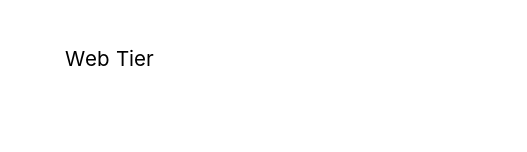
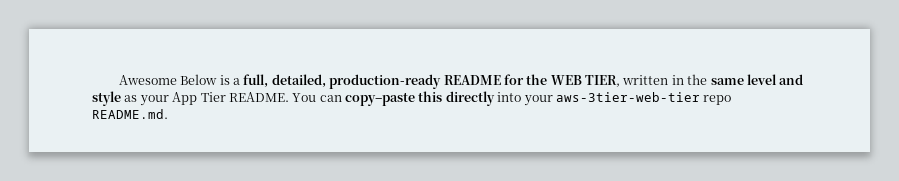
- Web Tier
+ Awesome Below is a full, detailed, production-ready README for the WEB TIER, written in the same level and style as your App Tier README. You can copy–paste this directly into your aws-3tier-web-tier repo README.md.

